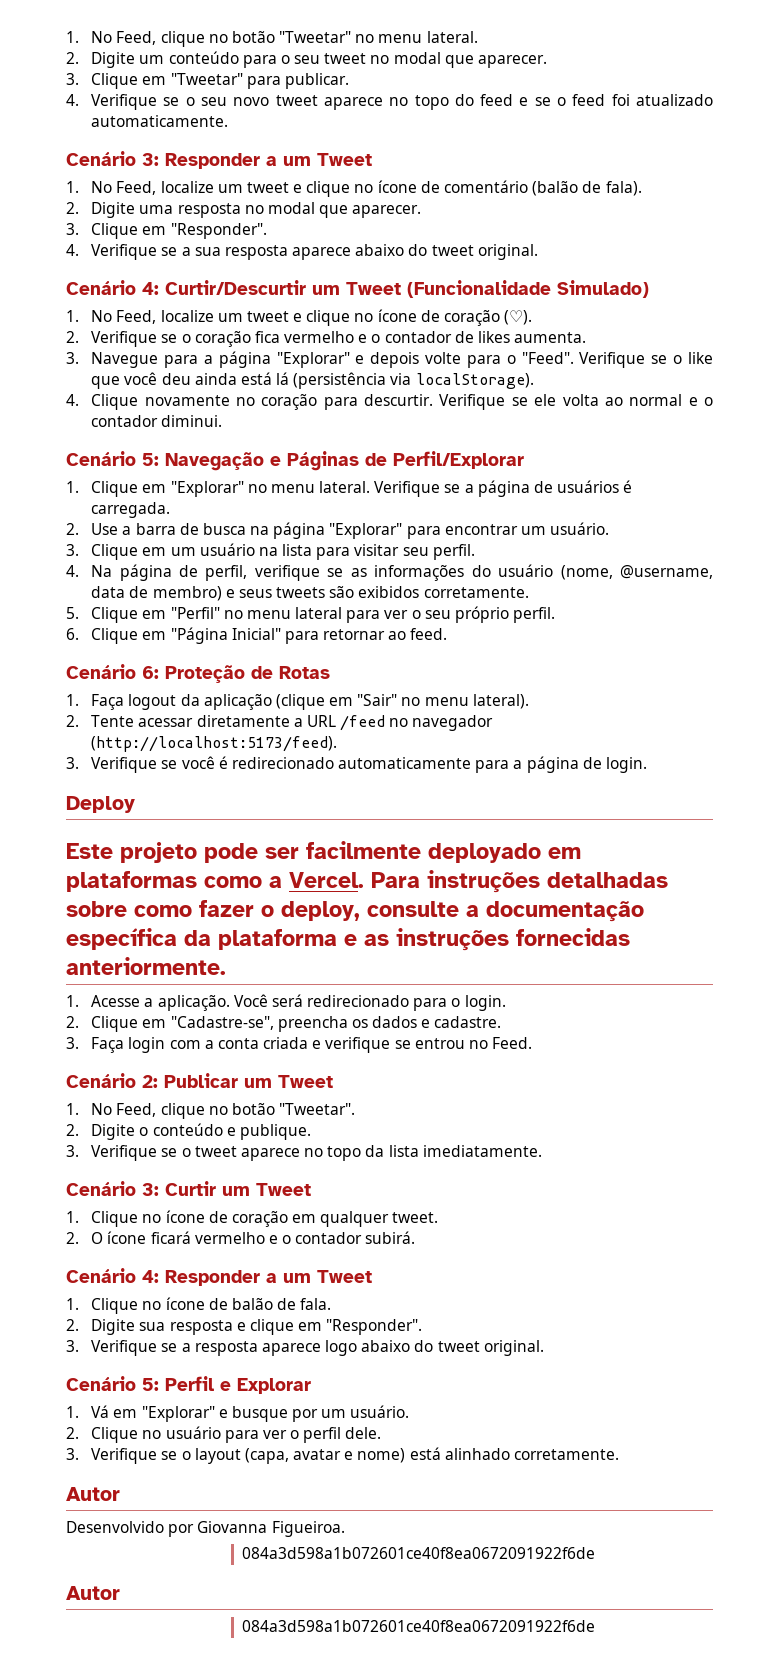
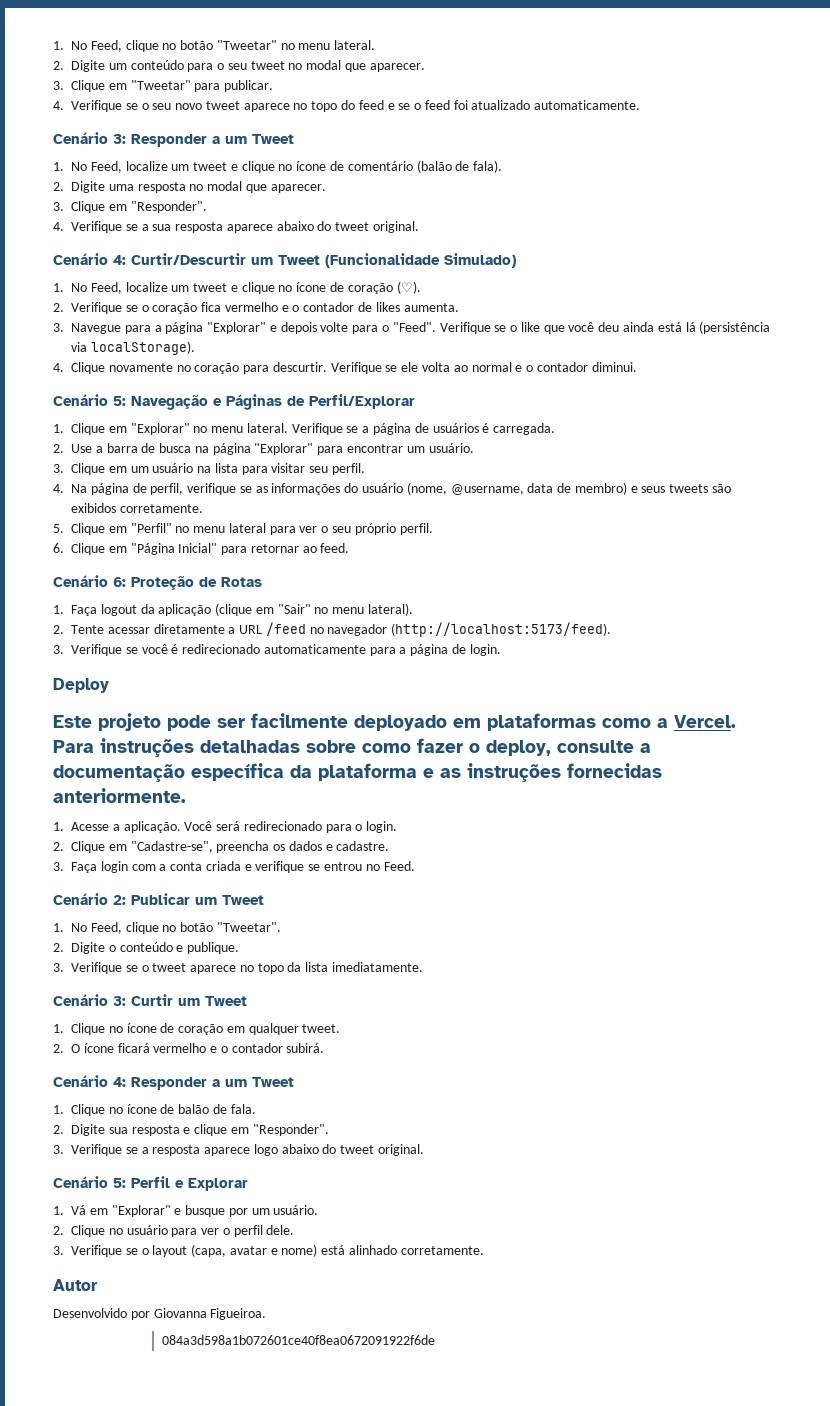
  Desenvolvido por Giovanna Figueiroa.
- 084a3d598a1b072601ce40f8ea0672091922f6de
- Autor

